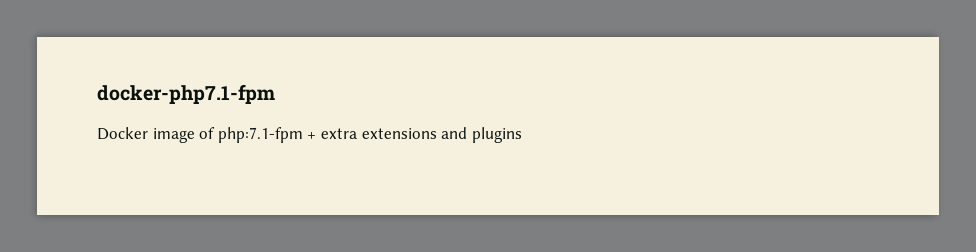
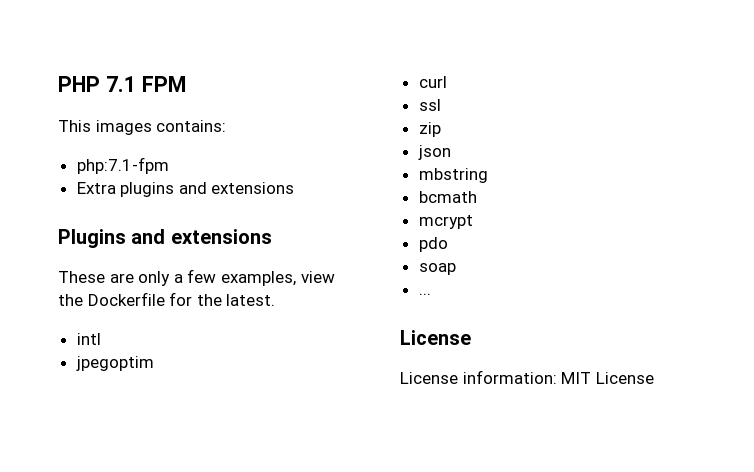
- docker-php7.1-fpm
- Docker image of php:7.1-fpm + extra extensions and plugins
+ PHP 7.1 FPM
+ This images contains:
+ php:7.1-fpm
+ Extra plugins and extensions
+ Plugins and extensions
+ These are only a few examples, view the Dockerfile for the latest.
+ intl
+ jpegoptim
+ curl
+ ssl
+ zip
+ json
+ mbstring
+ bcmath
+ mcrypt
+ pdo
+ soap
+ ...
+ License
+ License information: MIT License

